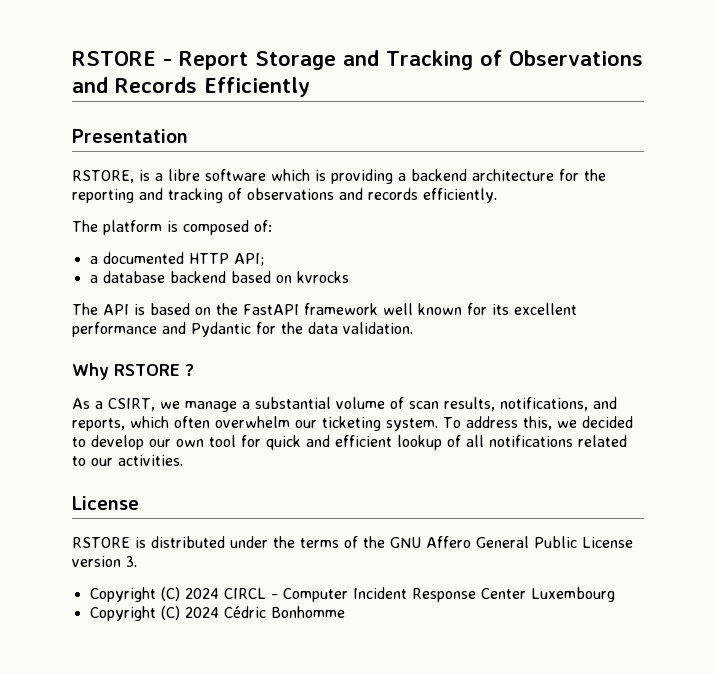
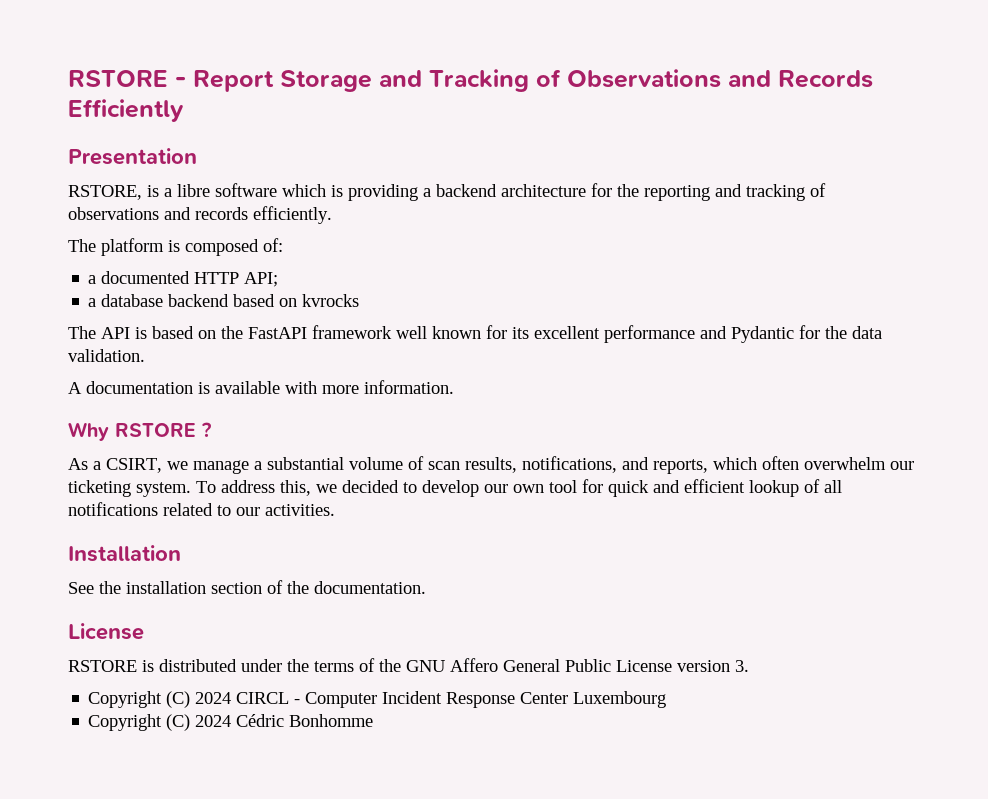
+ A documentation is available with more information.
+ Installation
+ See the installation section of the documentation.

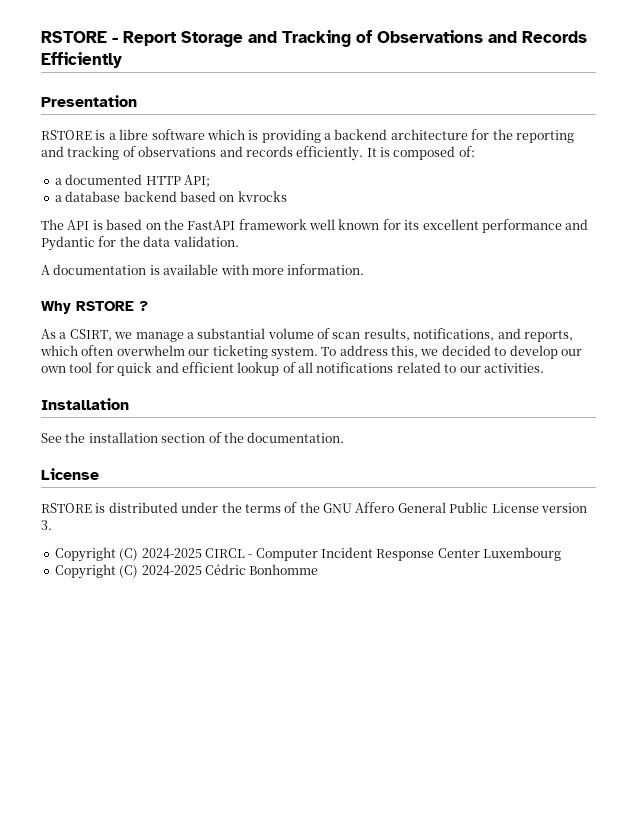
- RSTORE, is a libre software which is providing a backend architecture for the reporting and tracking of observations and records efficiently.
- The platform is composed of:
+ RSTORE is a libre software which is providing a backend architecture for the reporting and tracking of observations and records efficiently. It is composed of:
- Copyright (C) 2024 CIRCL - Computer Incident Response Center Luxembourg
+ Copyright (C) 2024-2025 CIRCL - Computer Incident Response Center Luxembourg
- Copyright (C) 2024 Cédric Bonhomme
+ Copyright (C) 2024-2025 Cédric Bonhomme

